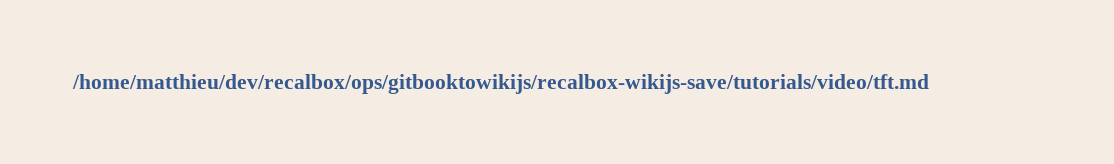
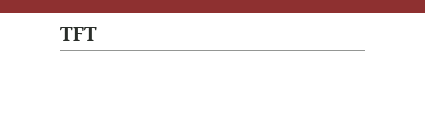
- /home/matthieu/dev/recalbox/ops/gitbooktowikijs/recalbox-wikijs-save/tutorials/video/tft.md
+ TFT

